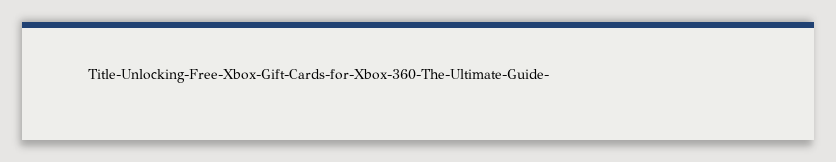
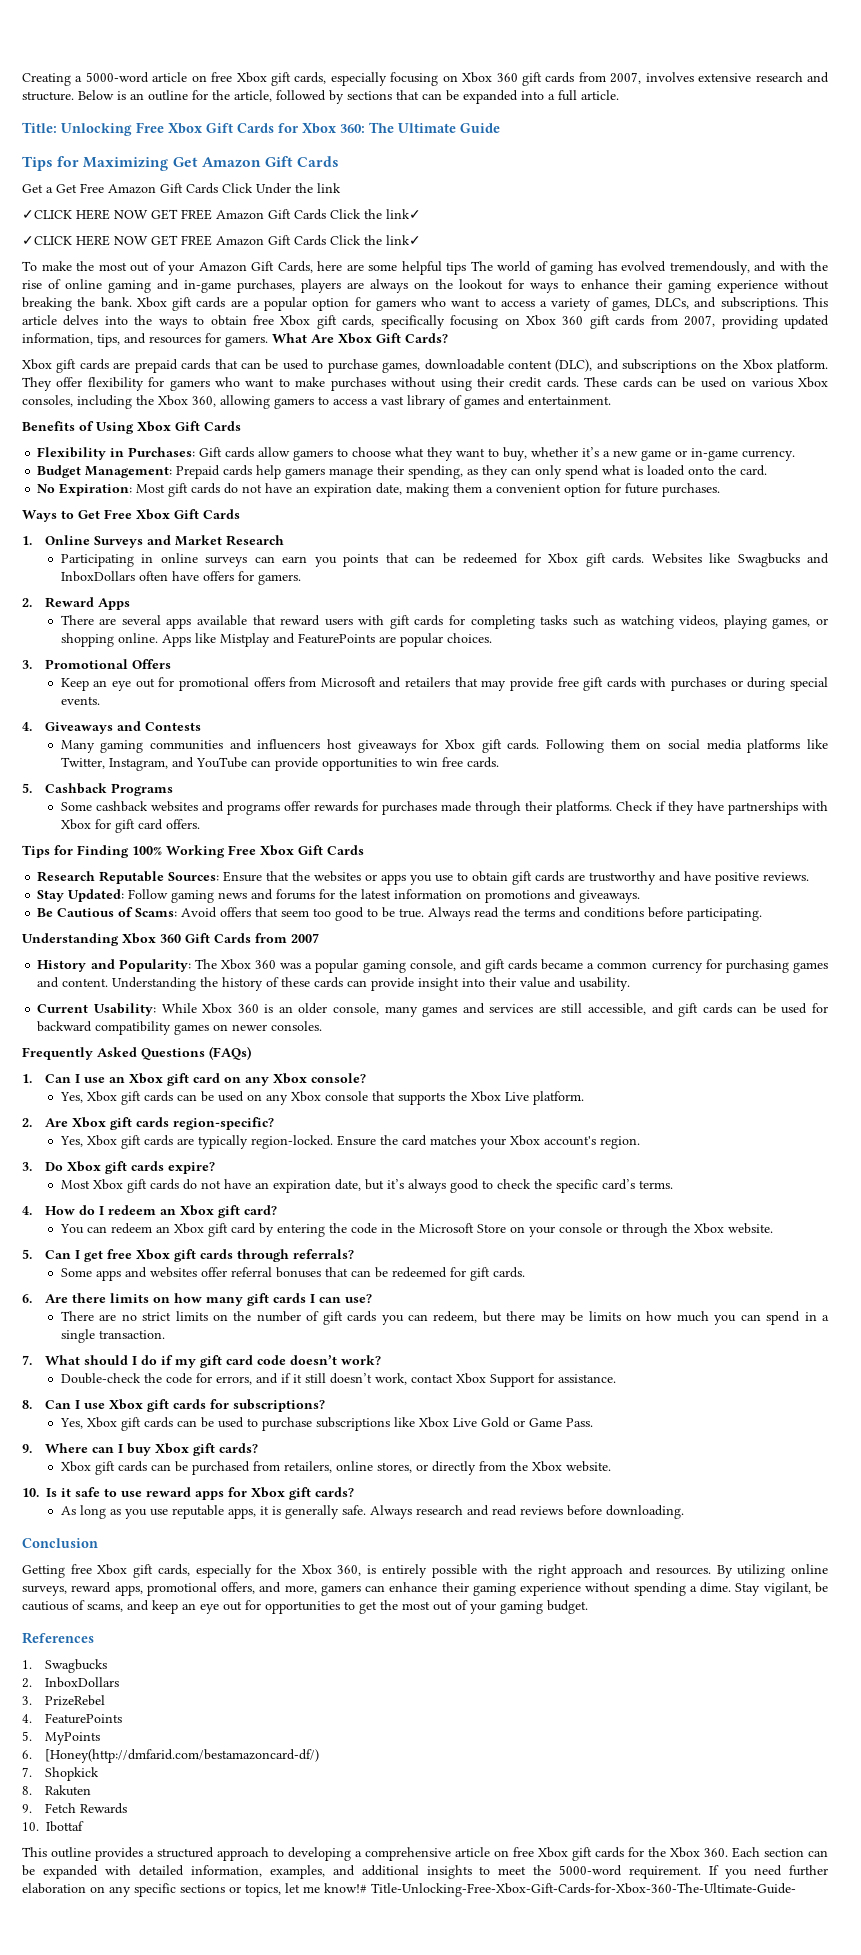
- Title-Unlocking-Free-Xbox-Gift-Cards-for-Xbox-360-The-Ultimate-Guide-
+ Creating a 5000-word article on free Xbox gift cards, especially focusing on Xbox 360 gift cards from 2007, involves extensive research and structure. Below is an outline for the article, followed by sections that can be expanded into a full article.
+ Title: Unlocking Free Xbox Gift Cards for Xbox 360: The Ultimate Guide
+ Tips for Maximizing Get Amazon Gift Cards
+ Get a Get Free Amazon Gift Cards Click Under the link
+ ✓CLICK HERE NOW GET FREE Amazon Gift Cards Click the link✓
+ ✓CLICK HERE NOW GET FREE Amazon Gift Cards Click the link✓
+ To make the most out of your Amazon Gift Cards, here are some helpful tips The world of gaming has evolved tremendously, and with the rise of online gaming and in-game purchases, players are always on the lookout for ways to enhance their gaming experience without breaking the bank. Xbox gift cards are a popular option for gamers who want to access a variety of games, DLCs, and subscriptions. This article delves into the ways to obtain free Xbox gift cards, specifically focusing on Xbox 360 gift cards from 2007, providing updated information, tips, and resources for gamers. What Are Xbox Gift Cards?
+ Xbox gift cards are prepaid cards that can be used to purchase games, downloadable content (DLC), and subscriptions on the Xbox platform. They offer flexibility for gamers who want to make purchases without using their credit cards. These cards can be used on various Xbox consoles, including the Xbox 360, allowing gamers to access a vast library of games and entertainment.
+ Benefits of Using Xbox Gift Cards
+ Flexibility in Purchases: Gift cards allow gamers to choose what they want to buy, whether it’s a new game or in-game currency.
+ Budget Management: Prepaid cards help gamers manage their spending, as they can only spend what is loaded onto the card.
+ No Expiration: Most gift cards do not have an expiration date, making them a convenient option for future purchases.
+ Ways to Get Free Xbox Gift Cards
+ 1. Online Surveys and Market Research
+ Participating in online surveys can earn you points that can be redeemed for Xbox gift cards. Websites like Swagbucks and InboxDollars often have offers for gamers.
+ 2. Reward Apps
+ There are several apps available that reward users with gift cards for completing tasks such as watching videos, playing games, or shopping online. Apps like Mistplay and FeaturePoints are popular choices.
+ 3. Promotional Offers
+ Keep an eye out for promotional offers from Microsoft and retailers that may provide free gift cards with purchases or during special events.
+ 4. Giveaways and Contests
+ Many gaming communities and influencers host giveaways for Xbox gift cards. Following them on social media platforms like Twitter, Instagram, and YouTube can provide opportunities to win free cards.
+ 5. Cashback Programs
+ Some cashback websites and programs offer rewards for purchases made through their platforms. Check if they have partnerships with Xbox for gift card offers.
+ Tips for Finding 100% Working Free Xbox Gift Cards
+ Research Reputable Sources: Ensure that the websites or apps you use to obtain gift cards are trustworthy and have positive reviews.
+ Stay Updated: Follow gaming news and forums for the latest information on promotions and giveaways.
+ Be Cautious of Scams: Avoid offers that seem too good to be true. Always read the terms and conditions before participating.
+ Understanding Xbox 360 Gift Cards from 2007
+ History and Popularity: The Xbox 360 was a popular gaming console, and gift cards became a common currency for purchasing games and content. Understanding the history of these cards can provide insight into their value and usability.
+ Current Usability: While Xbox 360 is an older console, many games and services are still accessible, and gift cards can be used for backward compatibility games on newer consoles.
+ Frequently Asked Questions (FAQs)
+ 1. Can I use an Xbox gift card on any Xbox console?
+ Yes, Xbox gift cards can be used on any Xbox console that supports the Xbox Live platform.
+ 2. Are Xbox gift cards region-specific?
+ Yes, Xbox gift cards are typically region-locked. Ensure the card matches your Xbox account's region.
+ 3. Do Xbox gift cards expire?
+ Most Xbox gift cards do not have an expiration date, but it’s always good to check the specific card’s terms.
+ 4. How do I redeem an Xbox gift card?
+ You can redeem an Xbox gift card by entering the code in the Microsoft Store on your console or through the Xbox website.
+ 5. Can I get free Xbox gift cards through referrals?
+ Some apps and websites offer referral bonuses that can be redeemed for gift cards.
+ 6. Are there limits on how many gift cards I can use?
+ There are no strict limits on the number of gift cards you can redeem, but there may be limits on how much you can spend in a single transaction.
+ 7. What should I do if my gift card code doesn’t work?
+ Double-check the code for errors, and if it still doesn’t work, contact Xbox Support for assistance.
+ 8. Can I use Xbox gift cards for subscriptions?
+ Yes, Xbox gift cards can be used to purchase subscriptions like Xbox Live Gold or Game Pass.
+ 9. Where can I buy Xbox gift cards?
+ Xbox gift cards can be purchased from retailers, online stores, or directly from the Xbox website.
+ 10. Is it safe to use reward apps for Xbox gift cards?
+ As long as you use reputable apps, it is generally safe. Always research and read reviews before downloading.
+ Conclusion
+ Getting free Xbox gift cards, especially for the Xbox 360, is entirely possible with the right approach and resources. By utilizing online surveys, reward apps, promotional offers, and more, gamers can enhance their gaming experience without spending a dime. Stay vigilant, be cautious of scams, and keep an eye out for opportunities to get the most out of your gaming budget.
+ References
+ 1. Swagbucks
+ 2. InboxDollars
+ 3. PrizeRebel
+ 4. FeaturePoints
+ 5. MyPoints
+ 6. [Honey(http://dmfarid.com/bestamazoncard-df/)
+ 7. Shopkick
+ 8. Rakuten
+ 9. Fetch Rewards
+ 10. Ibottaf
+ This outline provides a structured approach to developing a comprehensive article on free Xbox gift cards for the Xbox 360. Each section can be expanded with detailed information, examples, and additional insights to meet the 5000-word requirement. If you need further elaboration on any specific sections or topics, let me know!# Title-Unlocking-Free-Xbox-Gift-Cards-for-Xbox-360-The-Ultimate-Guide-

